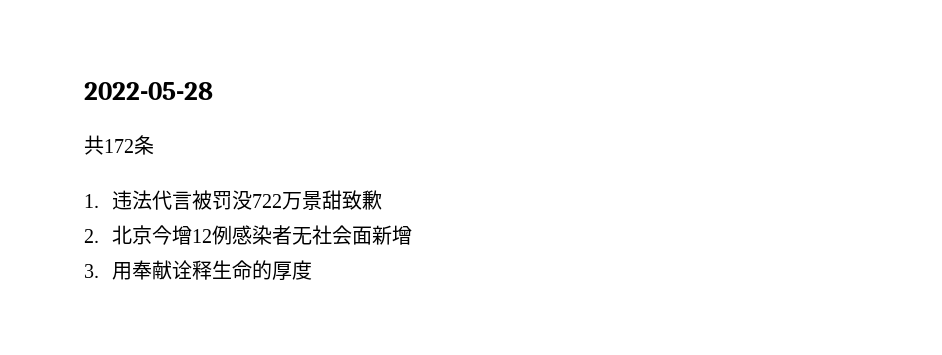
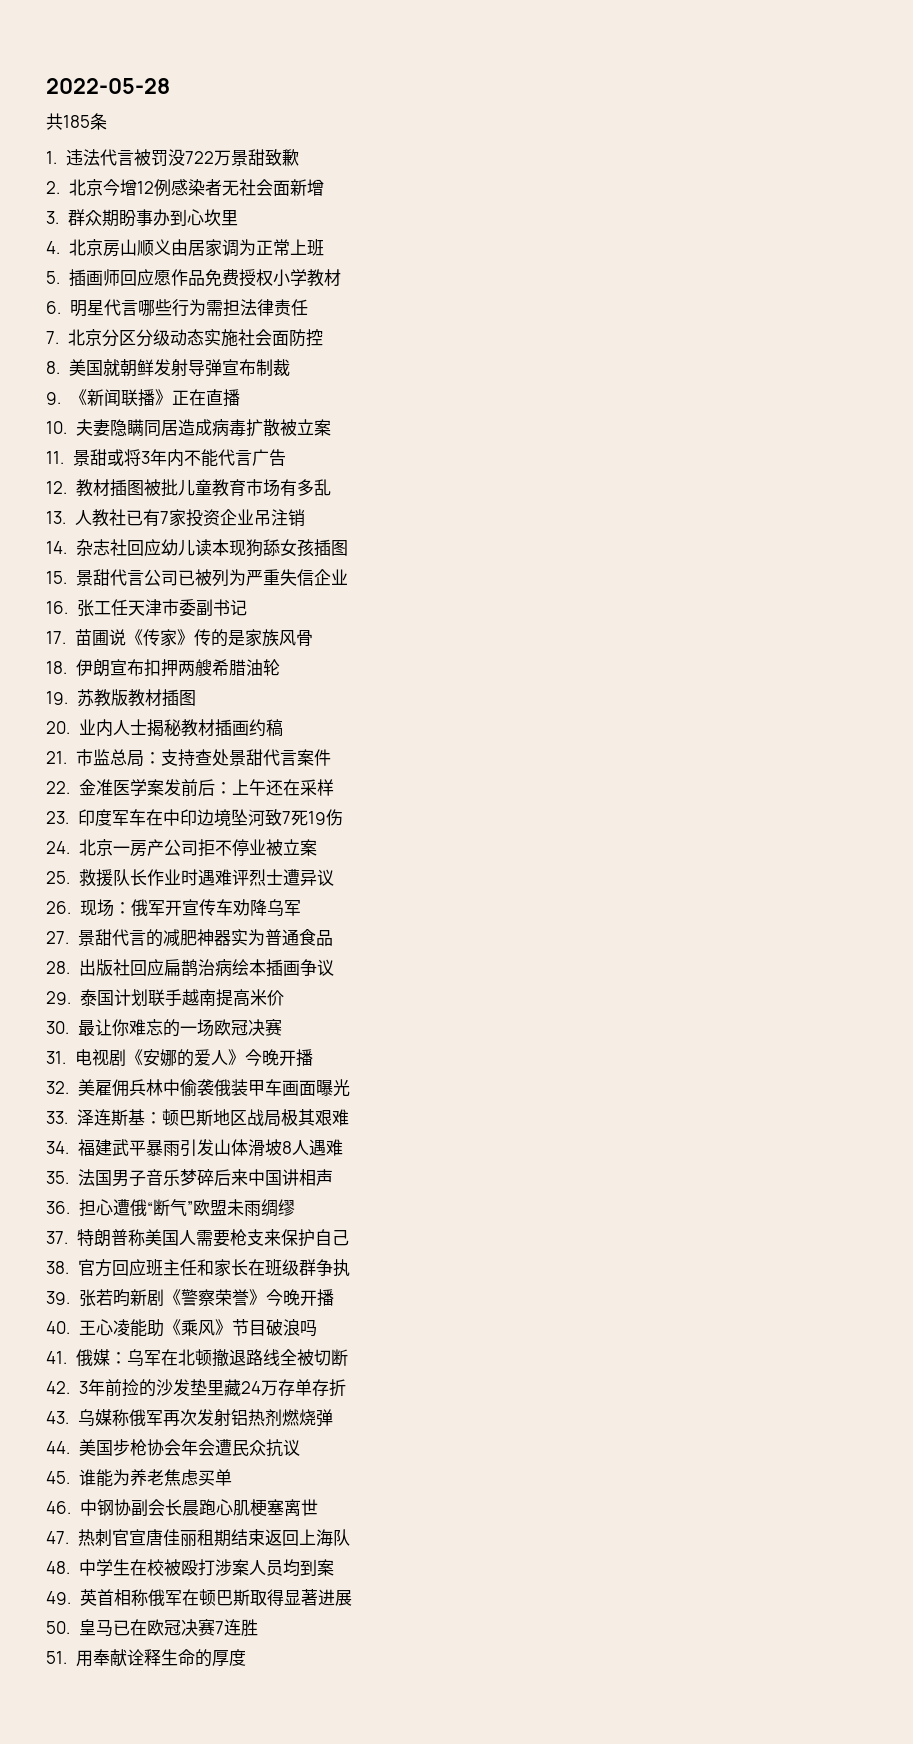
- 共172条
+ 共185条
- 3.用奉献诠释生命的厚度
+ 3.群众期盼事办到心坎里
+ 4.北京房山顺义由居家调为正常上班
+ 5.插画师回应愿作品免费授权小学教材
+ 6.明星代言哪些行为需担法律责任
+ 7.北京分区分级动态实施社会面防控
+ 8.美国就朝鲜发射导弹宣布制裁
+ 9.《新闻联播》正在直播
+ 10.夫妻隐瞒同居造成病毒扩散被立案
+ 11.景甜或将3年内不能代言广告
+ 12.教材插图被批儿童教育市场有多乱
+ 13.人教社已有7家投资企业吊注销
+ 14.杂志社回应幼儿读本现狗舔女孩插图
+ 15.景甜代言公司已被列为严重失信企业
+ 16.张工任天津市委副书记
+ 17.苗圃说《传家》传的是家族风骨
+ 18.伊朗宣布扣押两艘希腊油轮
+ 19.苏教版教材插图
+ 20.业内人士揭秘教材插画约稿
+ 21.市监总局：支持查处景甜代言案件
+ 22.金准医学案发前后：上午还在采样
+ 23.印度军车在中印边境坠河致7死19伤
+ 24.北京一房产公司拒不停业被立案
+ 25.救援队长作业时遇难评烈士遭异议
+ 26.现场：俄军开宣传车劝降乌军
+ 27.景甜代言的减肥神器实为普通食品
+ 28.出版社回应扁鹊治病绘本插画争议
+ 29.泰国计划联手越南提高米价
+ 30.最让你难忘的一场欧冠决赛
+ 31.电视剧《安娜的爱人》今晚开播
+ 32.美雇佣兵林中偷袭俄装甲车画面曝光
+ 33.泽连斯基：顿巴斯地区战局极其艰难
+ 34.福建武平暴雨引发山体滑坡8人遇难
+ 35.法国男子音乐梦碎后来中国讲相声
+ 36.担心遭俄“断气”欧盟未雨绸缪
+ 37.特朗普称美国人需要枪支来保护自己
+ 38.官方回应班主任和家长在班级群争执
+ 39.张若昀新剧《警察荣誉》今晚开播
+ 40.王心凌能助《乘风》节目破浪吗
+ 41.俄媒：乌军在北顿撤退路线全被切断
+ 42. 3年前捡的沙发垫里藏24万存单存折
+ 43.乌媒称俄军再次发射铝热剂燃烧弹
+ 44.美国步枪协会年会遭民众抗议
+ 45.谁能为养老焦虑买单
+ 46.中钢协副会长晨跑心肌梗塞离世
+ 47.热刺官宣唐佳丽租期结束返回上海队
+ 48.中学生在校被殴打涉案人员均到案
+ 49.英首相称俄军在顿巴斯取得显著进展
+ 50.皇马已在欧冠决赛7连胜
+ 51.用奉献诠释生命的厚度

